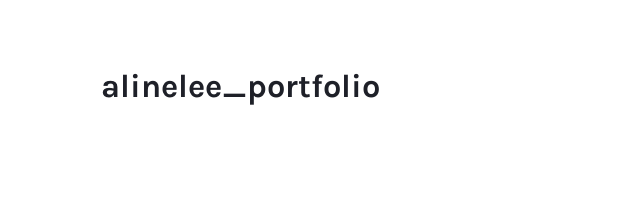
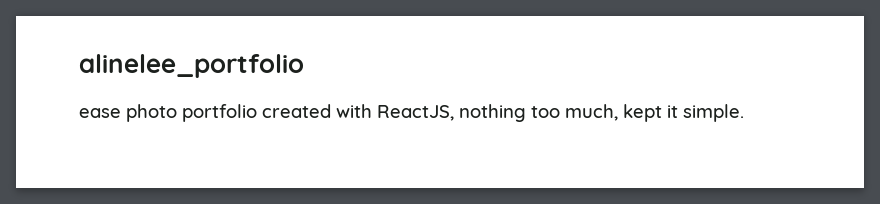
+ ease photo portfolio created with ReactJS, nothing too much, kept it simple.

